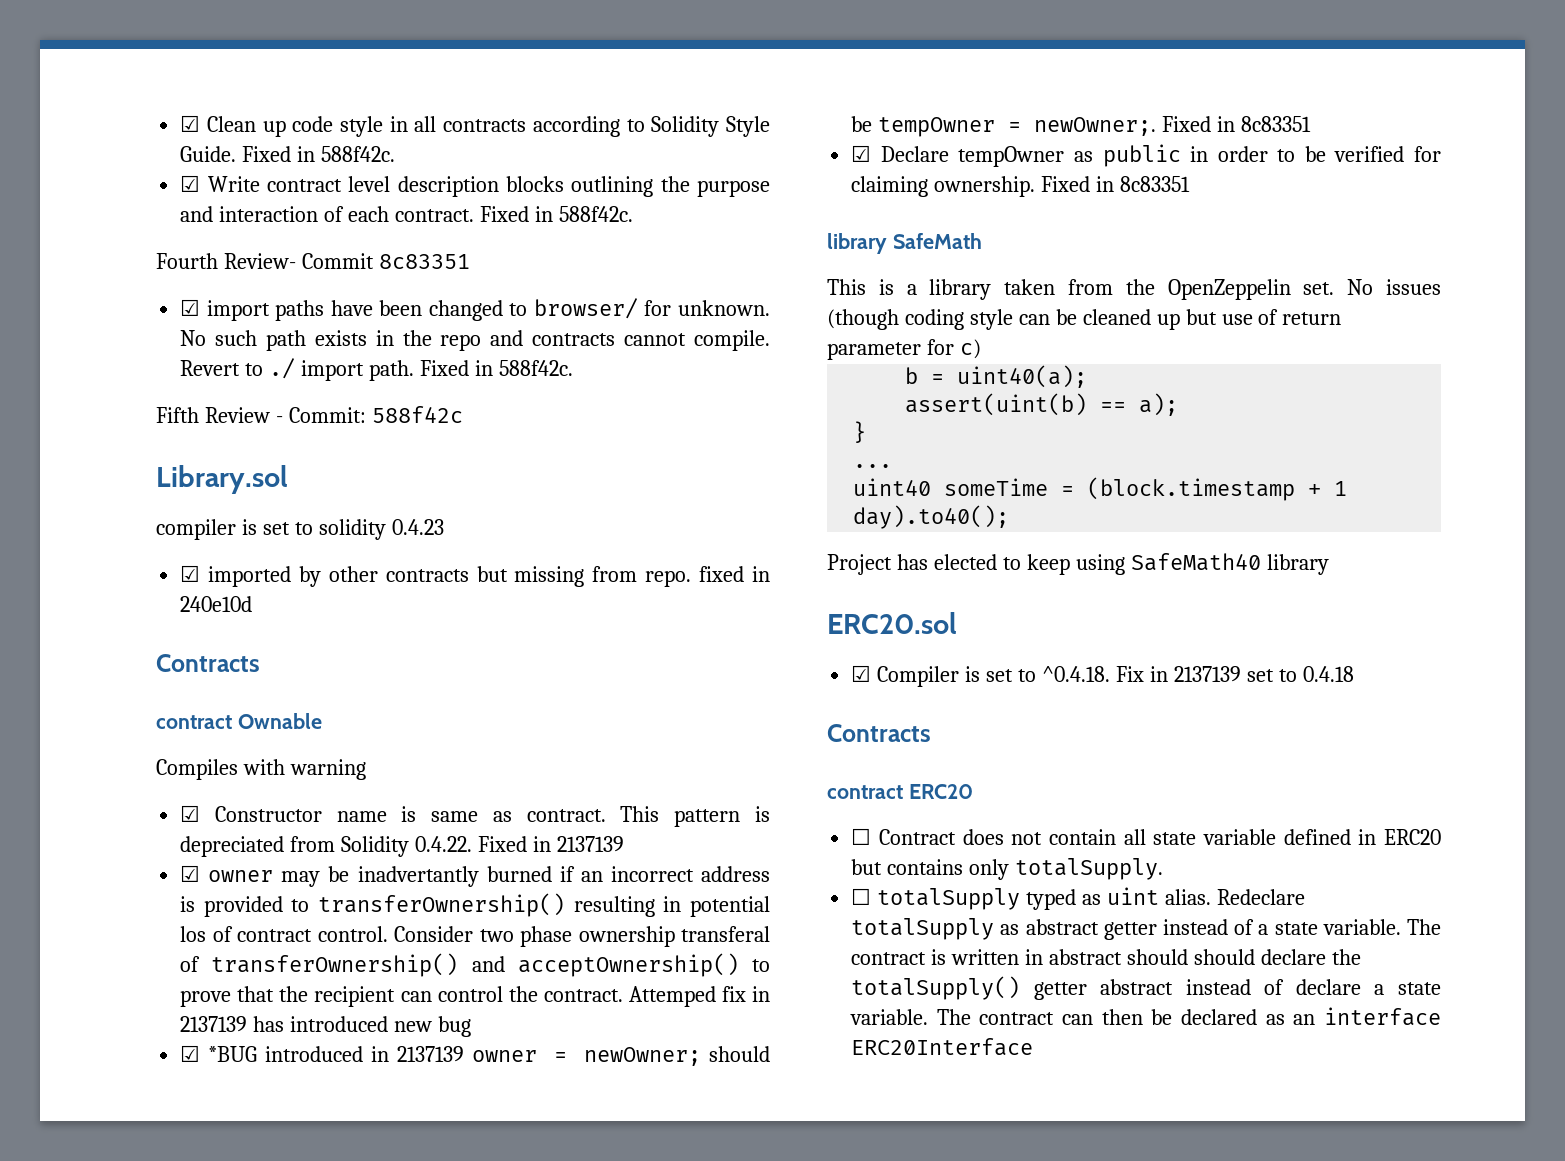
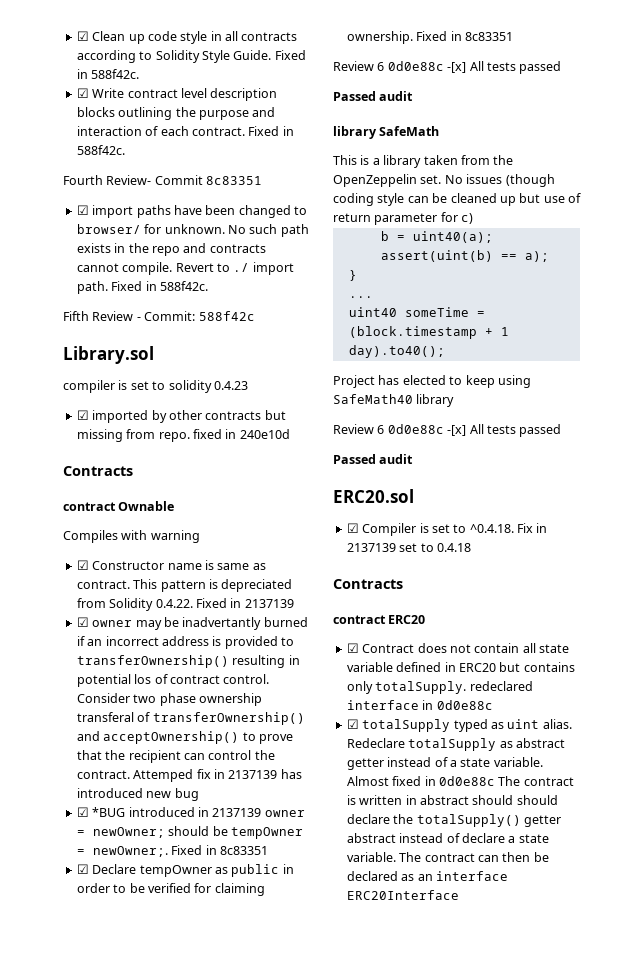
  ☑ Declare tempOwner as public in order to be verified for claiming ownership. Fixed in 8c83351
+ Review 6 0d0e88c -[x] All tests passed
+ Passed audit
  Project has elected to keep using SafeMath40 library
+ Review 6 0d0e88c -[x] All tests passed
+ Passed audit
- ☐ Contract does not contain all state variable defined in ERC20 but contains only totalSupply.
- ☐ totalSupply typed as uint alias.
+ ☑ Contract does not contain all state variable defined in ERC20 but contains only totalSupply. redeclared interface in 0d0e88c
+ ☑ totalSupply typed as uint alias.
- The contract is written in abstract should should declare the totalSupply() getter abstract instead of declare a state variable.
+ Almost fixed in 0d0e88c The contract is written in abstract should should declare the totalSupply() getter abstract instead of declare a state variable.

